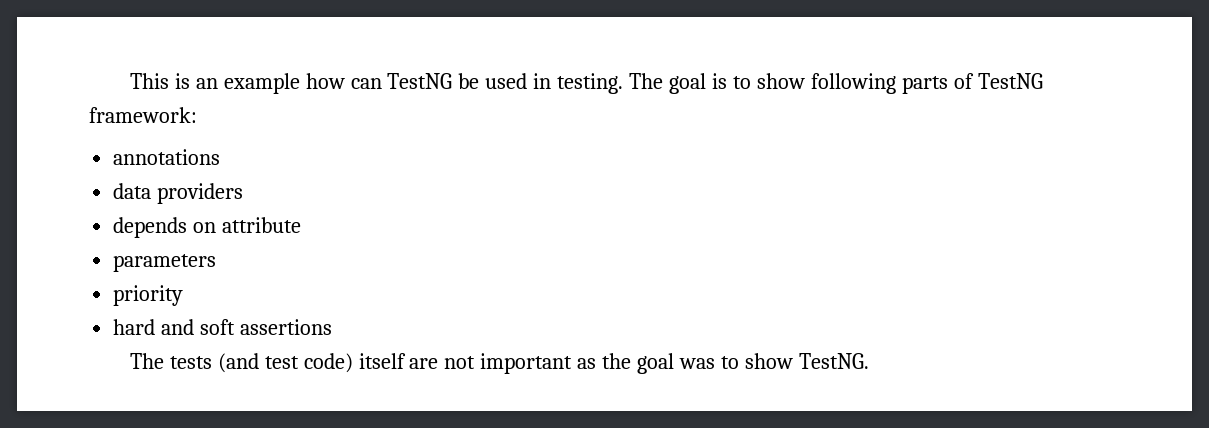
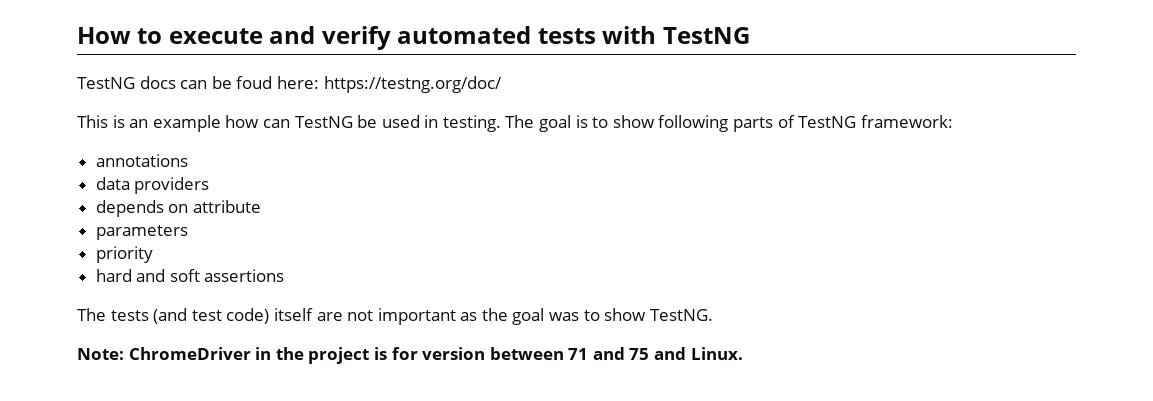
+ How to execute and verify automated tests with TestNG
+ TestNG docs can be foud here: https://testng.org/doc/
+ Note: ChromeDriver in the project is for version between 71 and 75 and Linux.

